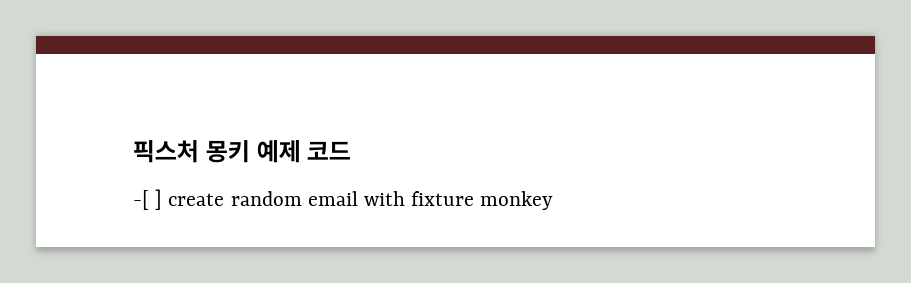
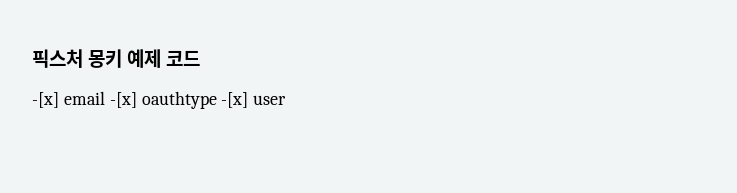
- -[ ] create random email with fixture monkey
+ -[x] email -[x] oauthtype -[x] user

